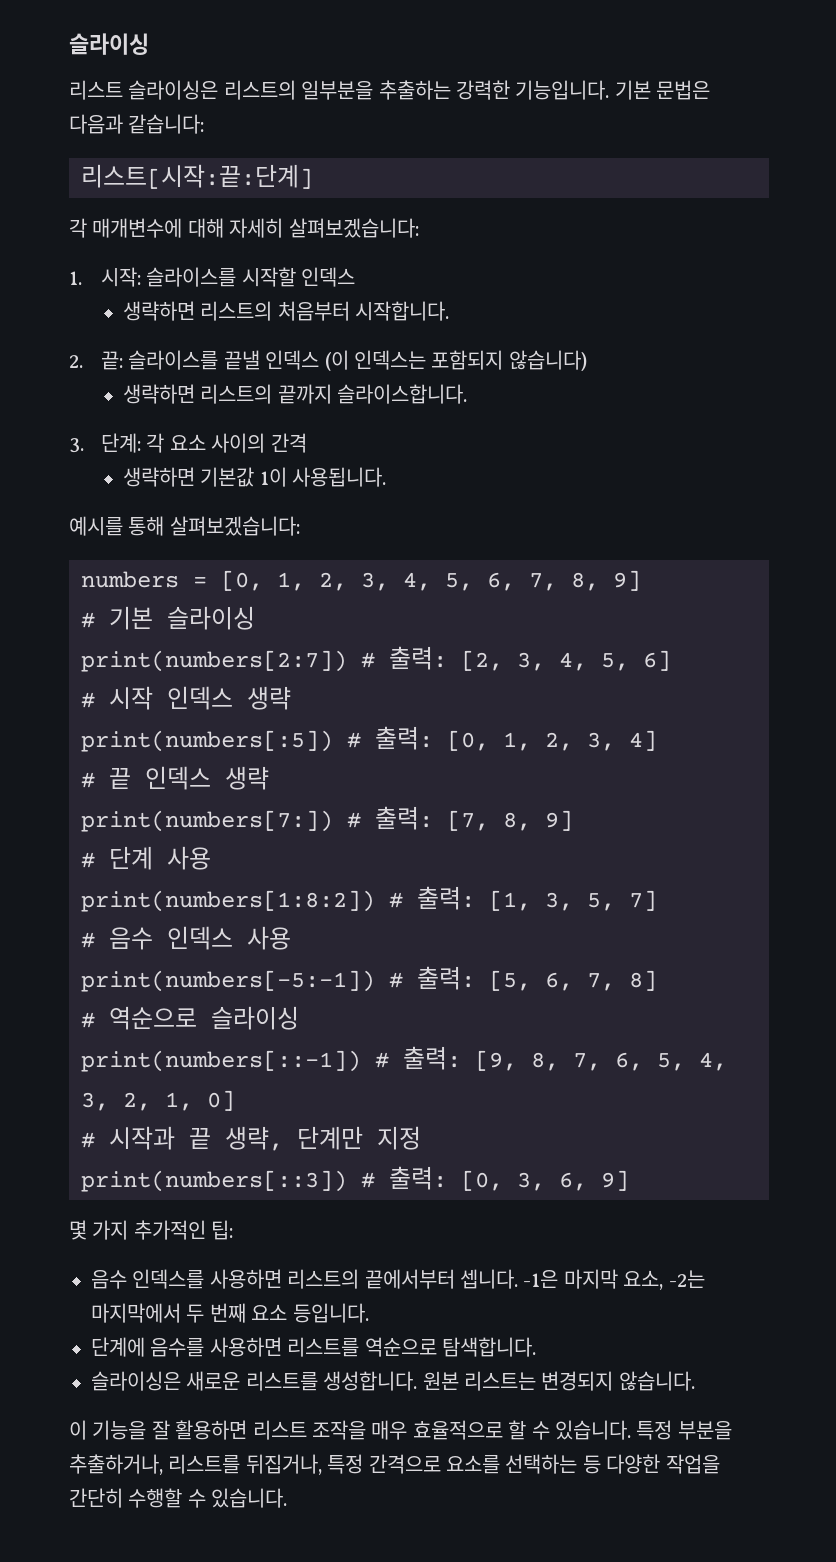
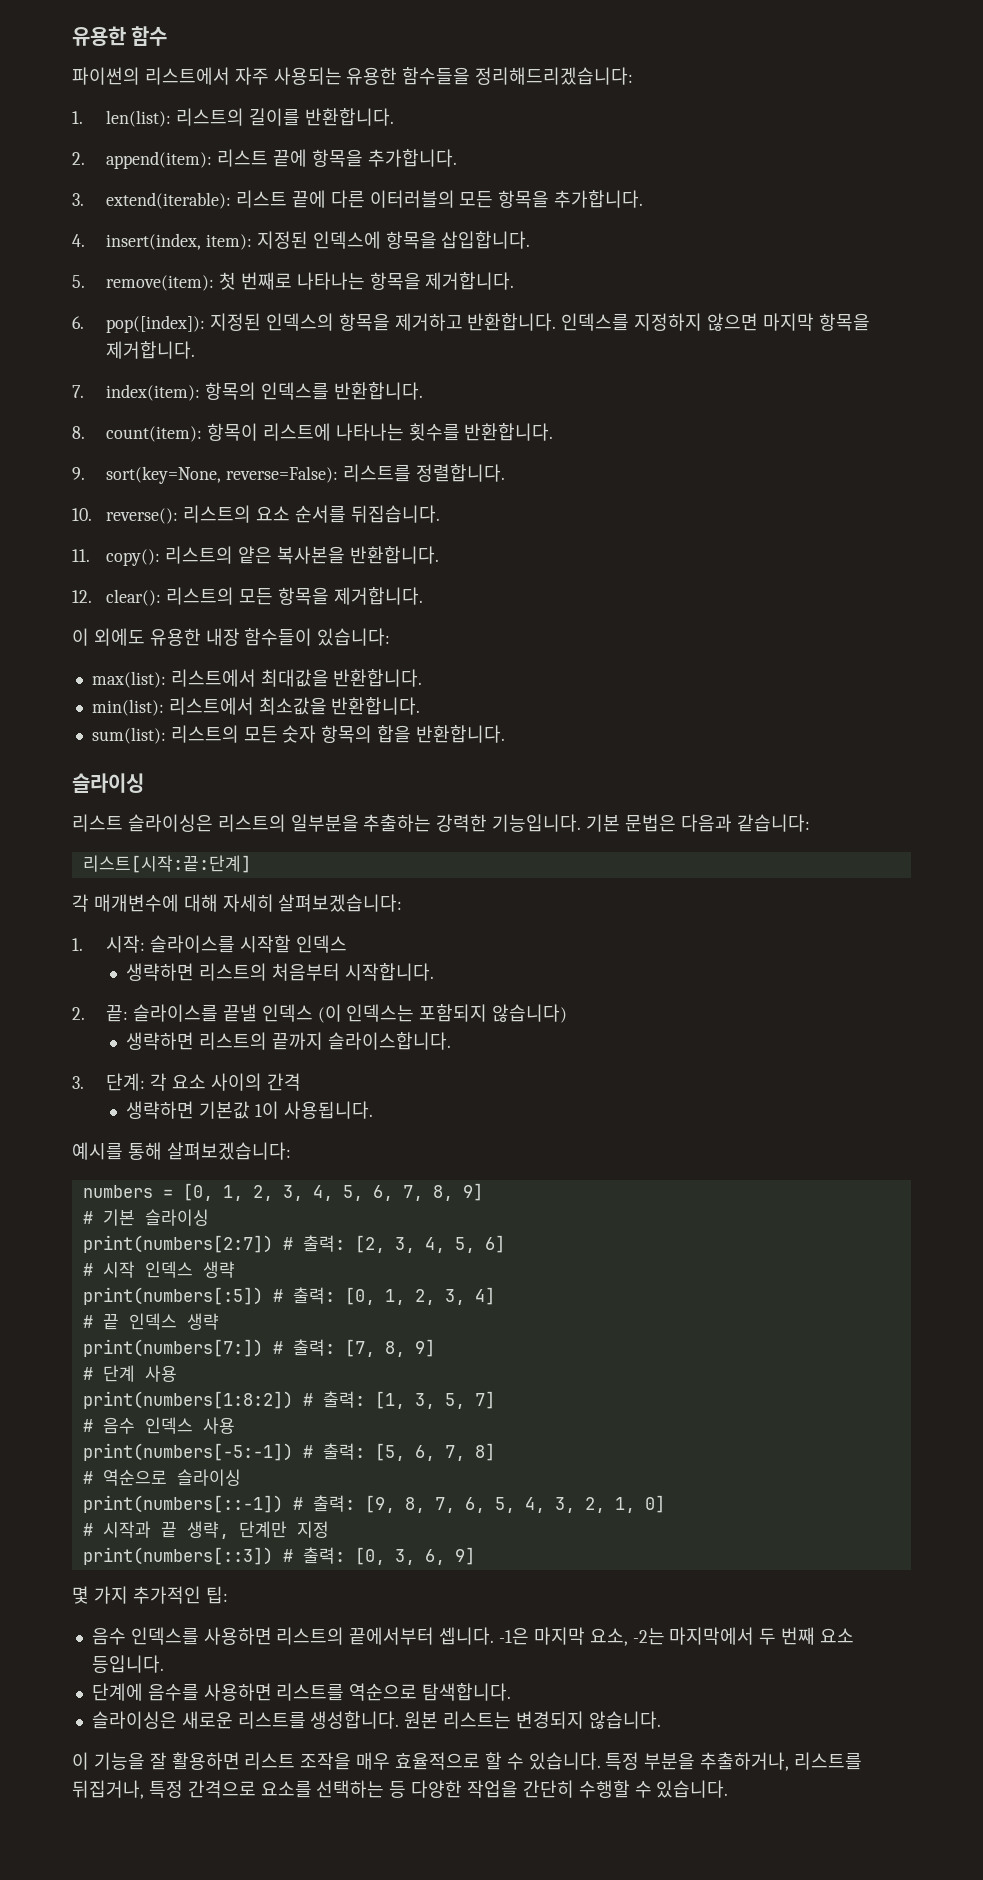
+ 유용한 함수
+ 파이썬의 리스트에서 자주 사용되는 유용한 함수들을 정리해드리겠습니다:
+ 1. len(list): 리스트의 길이를 반환합니다.
+ 2. append(item): 리스트 끝에 항목을 추가합니다.
+ 3. extend(iterable): 리스트 끝에 다른 이터러블의 모든 항목을 추가합니다.
+ 4. insert(index, item): 지정된 인덱스에 항목을 삽입합니다.
+ 5. remove(item): 첫 번째로 나타나는 항목을 제거합니다.
+ 6. pop([index]): 지정된 인덱스의 항목을 제거하고 반환합니다. 인덱스를 지정하지 않으면 마지막 항목을 제거합니다.
+ 7. index(item): 항목의 인덱스를 반환합니다.
+ 8. count(item): 항목이 리스트에 나타나는 횟수를 반환합니다.
+ 9. sort(key=None, reverse=False): 리스트를 정렬합니다.
+ 10. reverse(): 리스트의 요소 순서를 뒤집습니다.
+ 11. copy(): 리스트의 얕은 복사본을 반환합니다.
+ 12. clear(): 리스트의 모든 항목을 제거합니다.
+ 이 외에도 유용한 내장 함수들이 있습니다:
+ max(list): 리스트에서 최대값을 반환합니다.
+ min(list): 리스트에서 최소값을 반환합니다.
+ sum(list): 리스트의 모든 숫자 항목의 합을 반환합니다.

